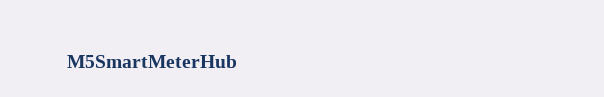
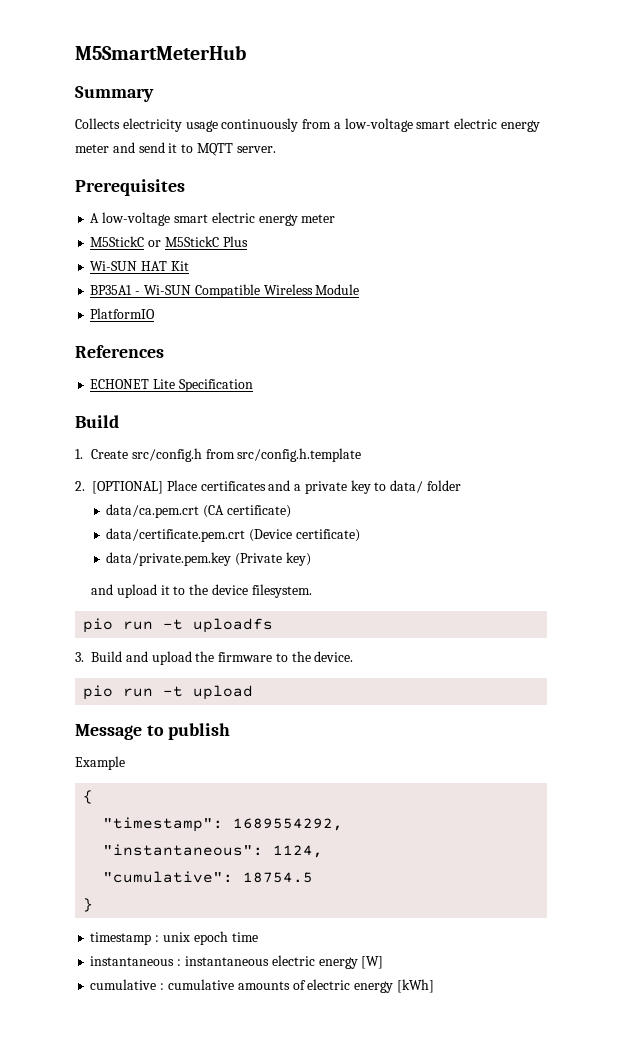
+ Summary
+ Collects electricity usage continuously from a low-voltage smart electric energy meter and send it to MQTT server.
+ Prerequisites
+ A low-voltage smart electric energy meter
+ M5StickC or M5StickC Plus
+ Wi-SUN HAT Kit
+ BP35A1 - Wi-SUN Compatible Wireless Module
+ PlatformIO
+ References
+ ECHONET Lite Specification
+ Build
+ 1. Create src/config.h from src/config.h.template
+ 2. [OPTIONAL] Place certificates and a private key to data/ folder
+ data/ca.pem.crt (CA certificate)
+ data/certificate.pem.crt (Device certificate)
+ data/private.pem.key (Private key)
+ and upload it to the device filesystem.
+ pio run -t uploadfs
+ 3. Build and upload the firmware to the device.
+ pio run -t upload
+ Message to publish
+ Example
+ {
+ "timestamp": 1689554292,
+ "instantaneous": 1124,
+ "cumulative": 18754.5
+ }
+ timestamp : unix epoch time
+ instantaneous : instantaneous electric energy [W]
+ cumulative : cumulative amounts of electric energy [kWh]

